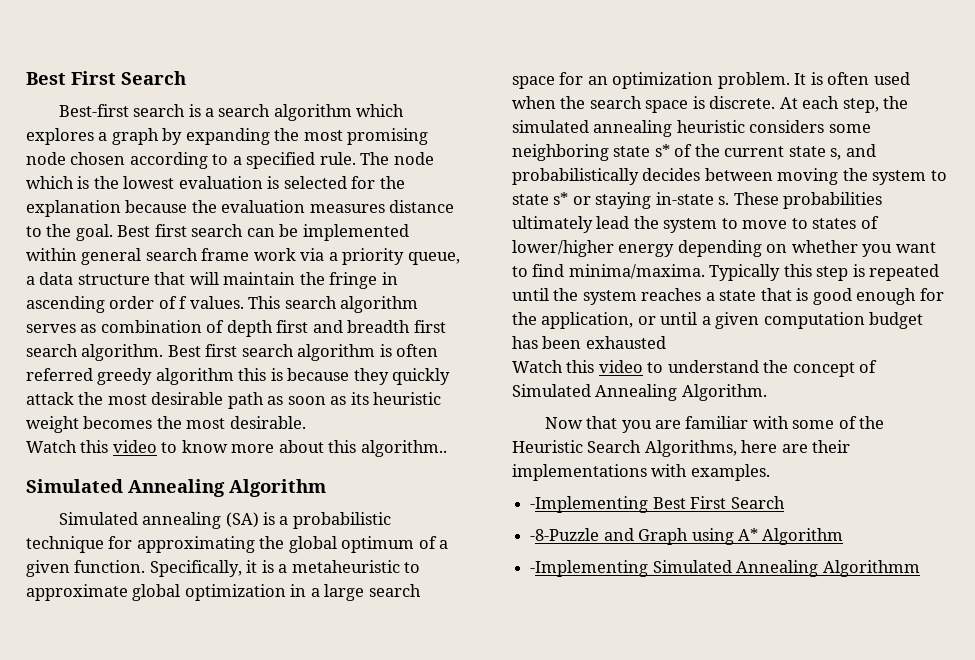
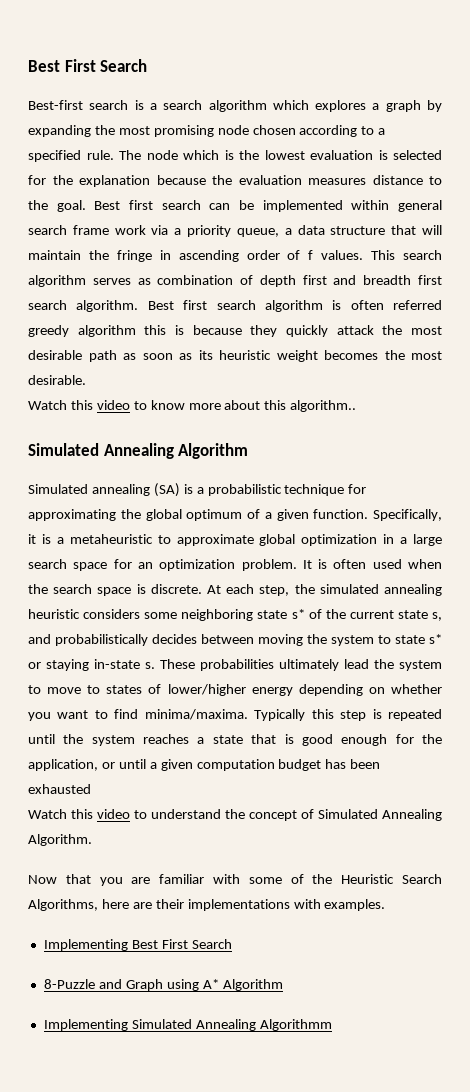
- -Implementing Best First Search
- -8-Puzzle and Graph using A* Algorithm
+ Implementing Best First Search
+ 8-Puzzle and Graph using A* Algorithm
- -Implementing Simulated Annealing Algorithmm
+ Implementing Simulated Annealing Algorithmm

